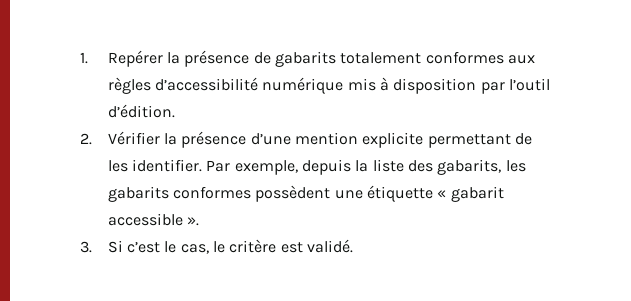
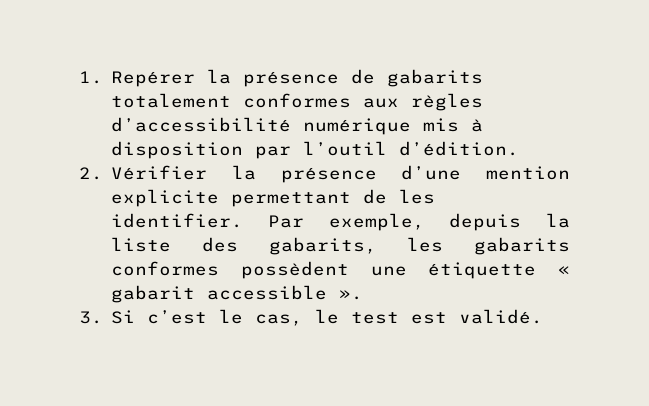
- 3. Si c’est le cas, le critère est validé.
+ 3. Si c’est le cas, le test est validé.

